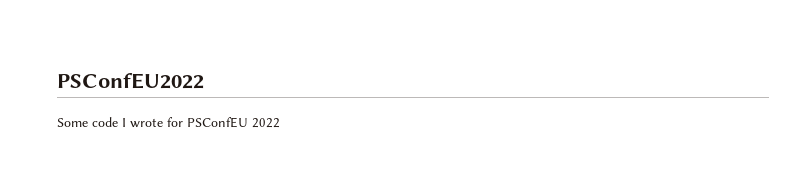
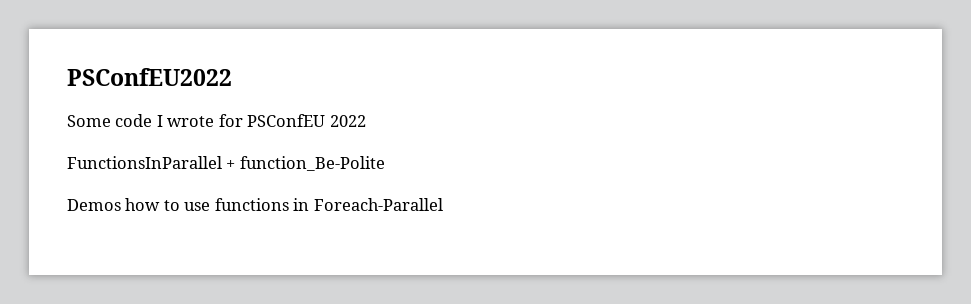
+ FunctionsInParallel + function_Be-Polite
+ Demos how to use functions in Foreach-Parallel

